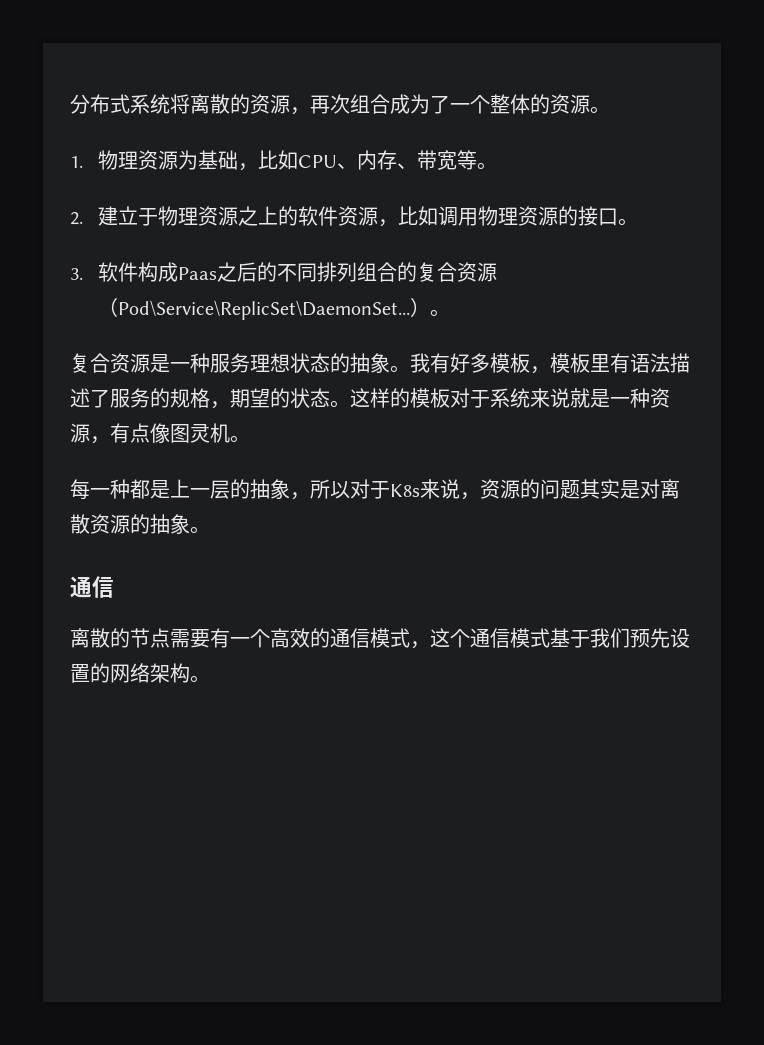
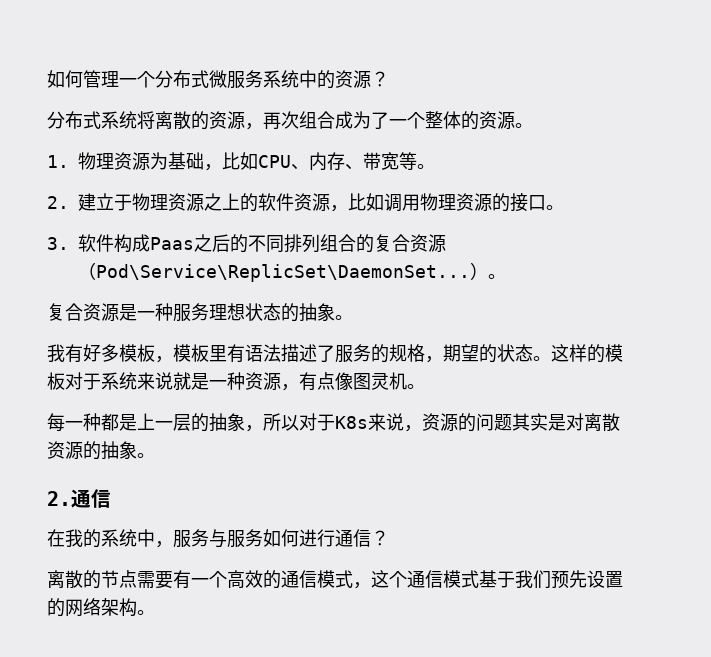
+ 如何管理一个分布式微服务系统中的资源？
- 复合资源是一种服务理想状态的抽象。我有好多模板，模板里有语法描述了服务的规格，期望的状态。
+ 复合资源是一种服务理想状态的抽象。
+ 我有好多模板，模板里有语法描述了服务的规格，期望的状态。
  每一种都是上一层的抽象，所以对于K8s来说，资源的问题其实是对离散资源的抽象。
- 通信
+ 2.通信
+ 在我的系统中，服务与服务如何进行通信？

